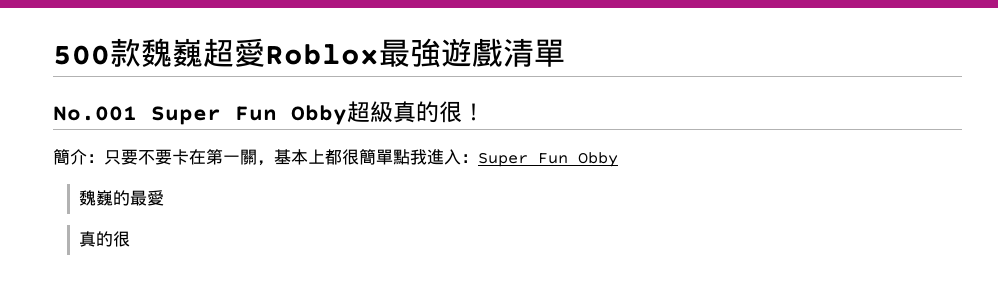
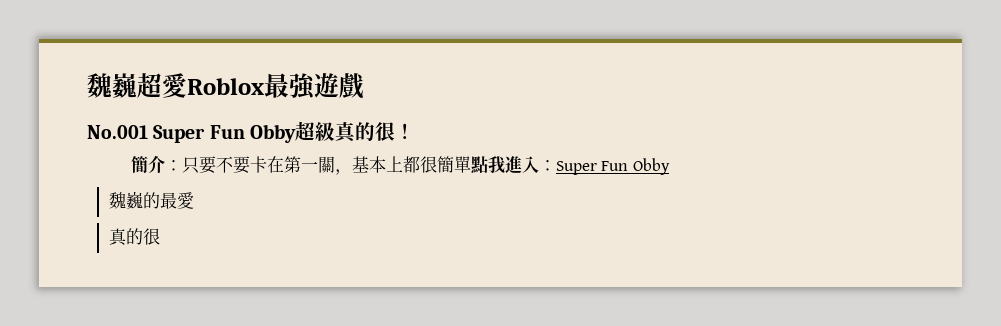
- 500款魏巍超愛Roblox最強遊戲清單
+ 魏巍超愛Roblox最強遊戲

